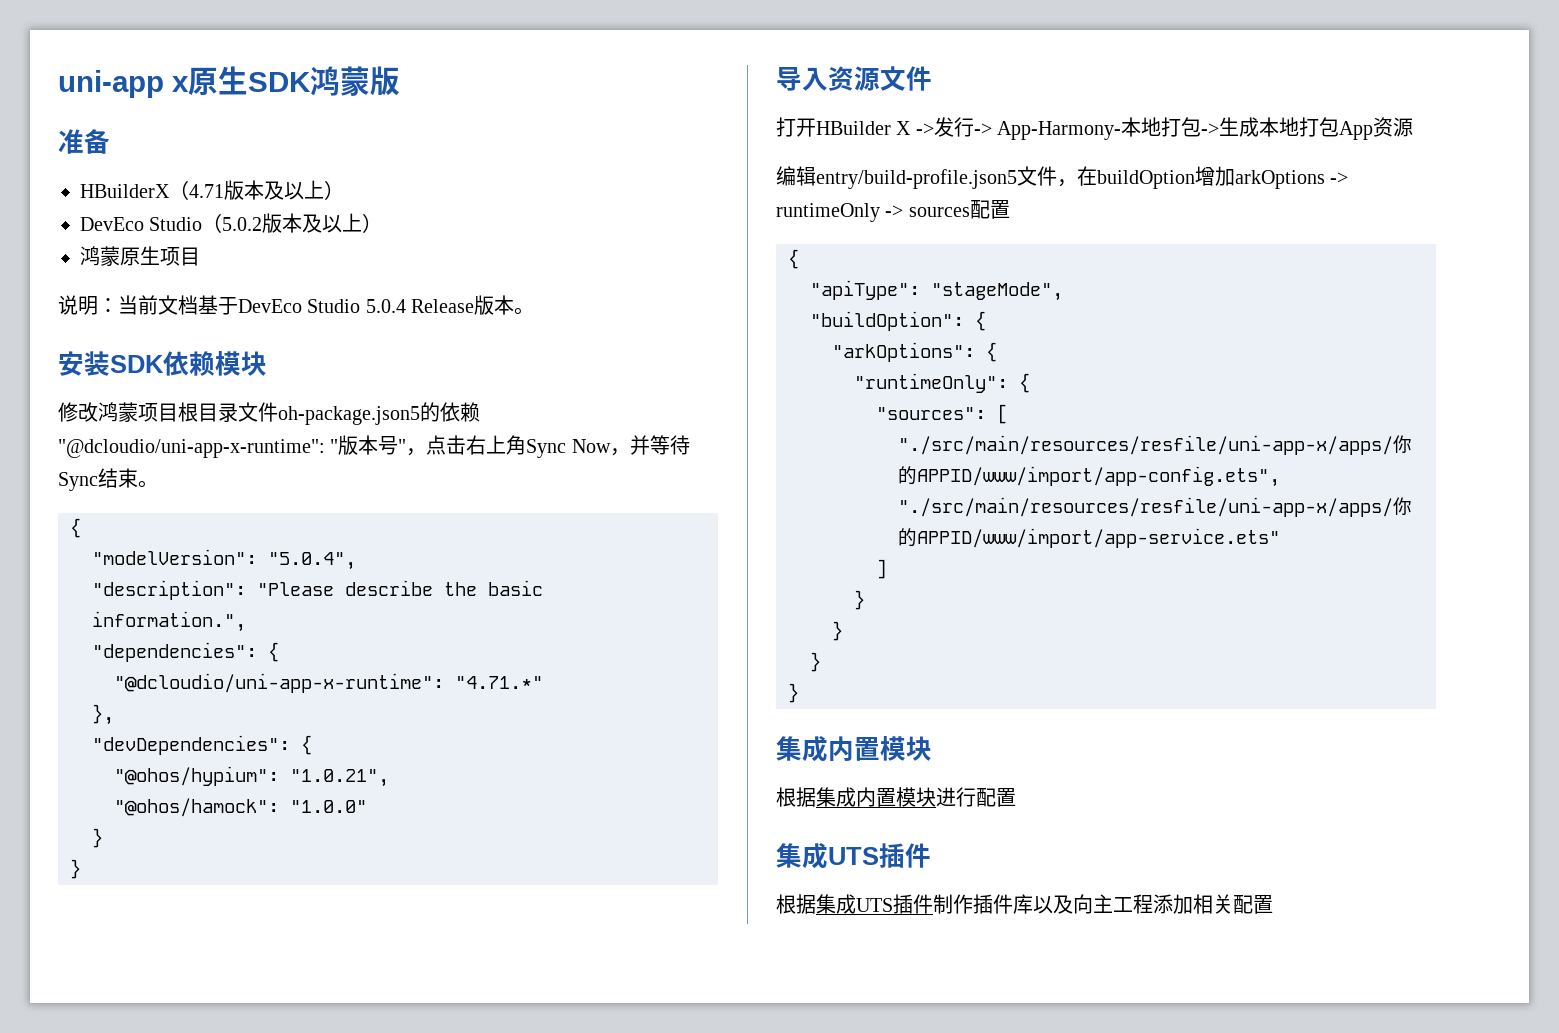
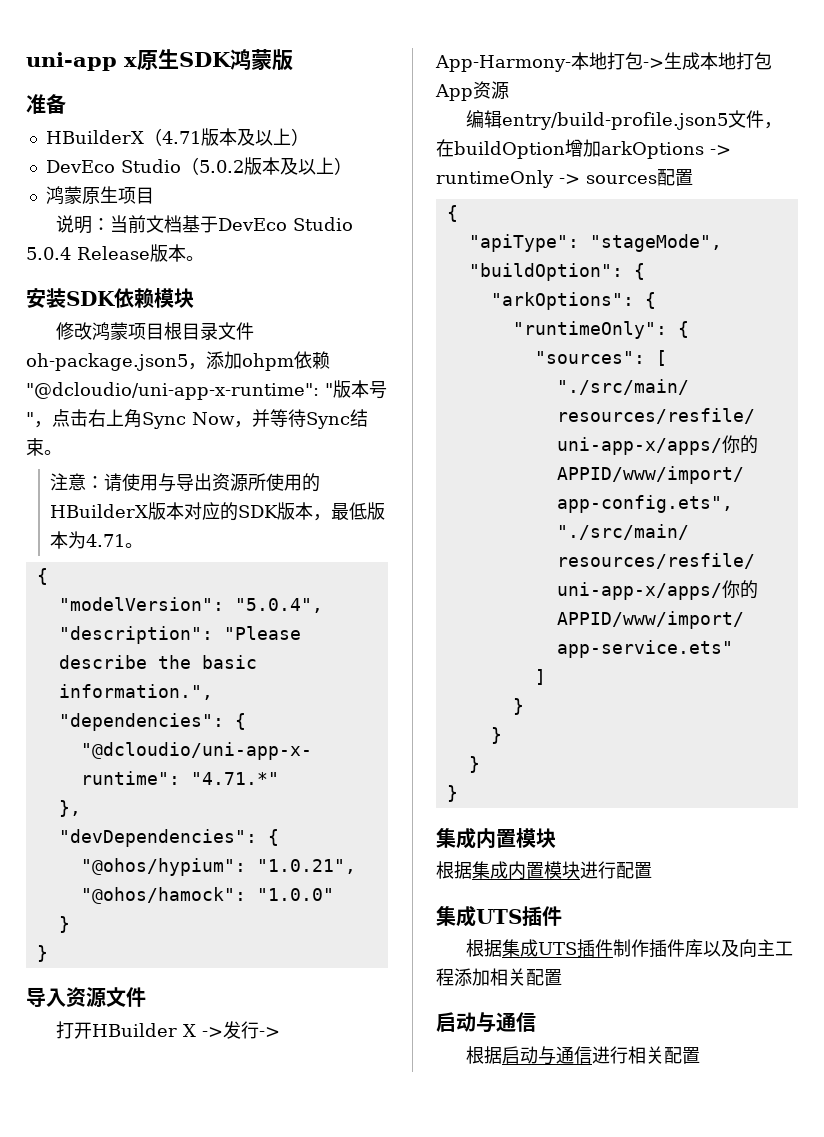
- 修改鸿蒙项目根目录文件oh-package.json5的依赖"@dcloudio/uni-app-x-runtime": "版本号"，点击右上角Sync Now，并等待Sync结束。
+ 修改鸿蒙项目根目录文件oh-package.json5，添加ohpm依赖"@dcloudio/uni-app-x-runtime": "版本号"，点击右上角Sync Now，并等待Sync结束。
+ 注意：请使用与导出资源所使用的HBuilderX版本对应的SDK版本，最低版本为4.71。
  根据集成UTS插件制作插件库以及向主工程添加相关配置
+ 启动与通信
+ 根据启动与通信进行相关配置

